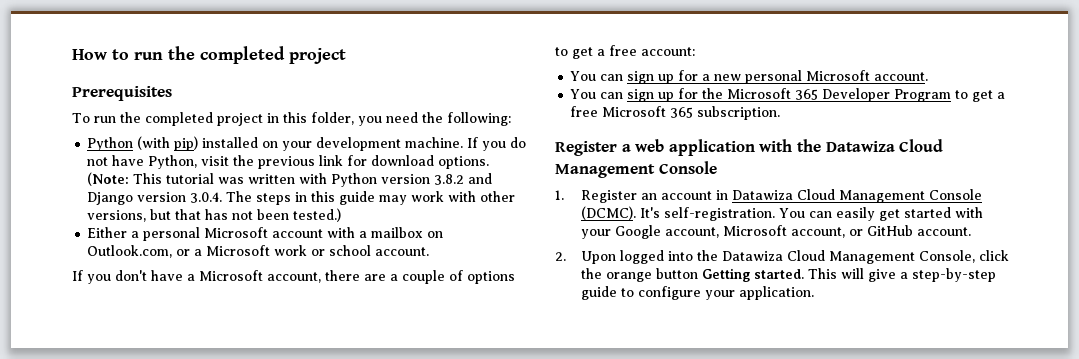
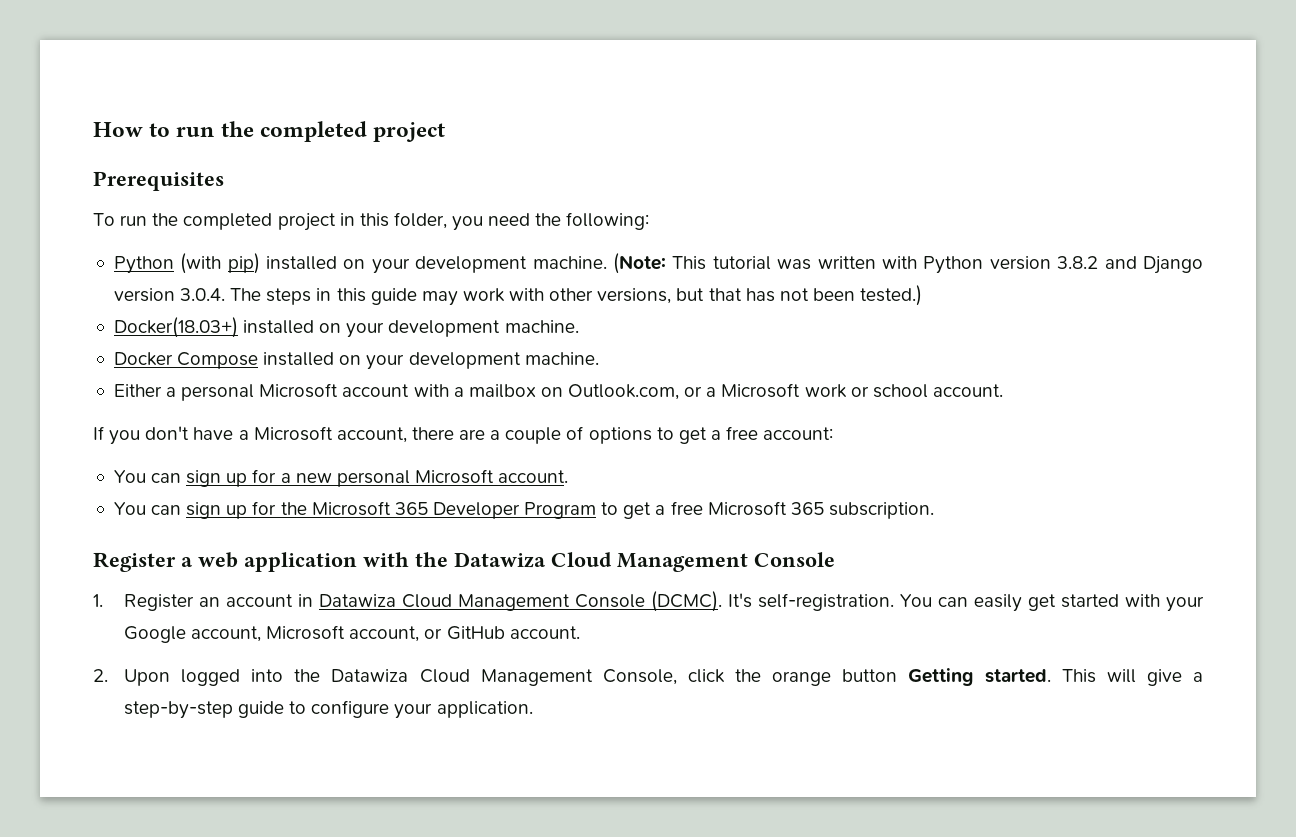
- If you do not have Python, visit the previous link for download options.
+ Docker(18.03+) installed on your development machine.
+ Docker Compose installed on your development machine.

